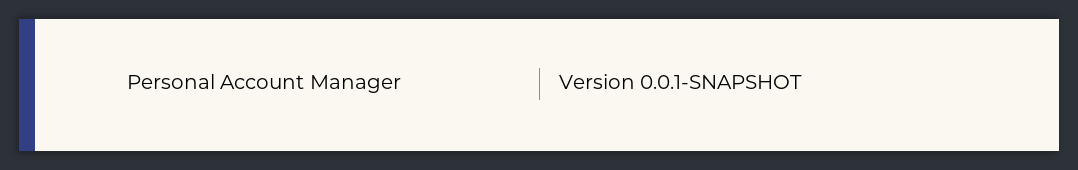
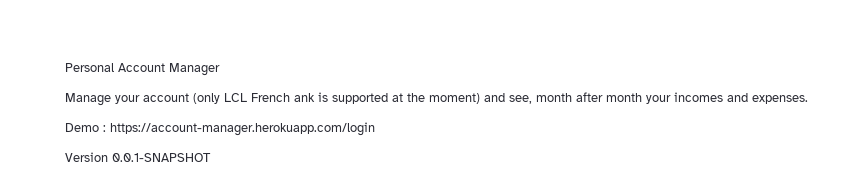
+ Manage your account (only LCL French ank is supported at the moment) and see, month after month your incomes and expenses.
+ Demo : https://account-manager.herokuapp.com/login

